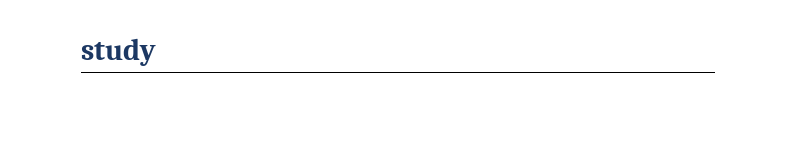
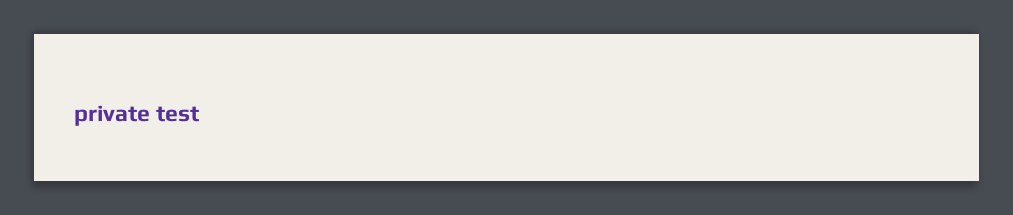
- study
+ private test

